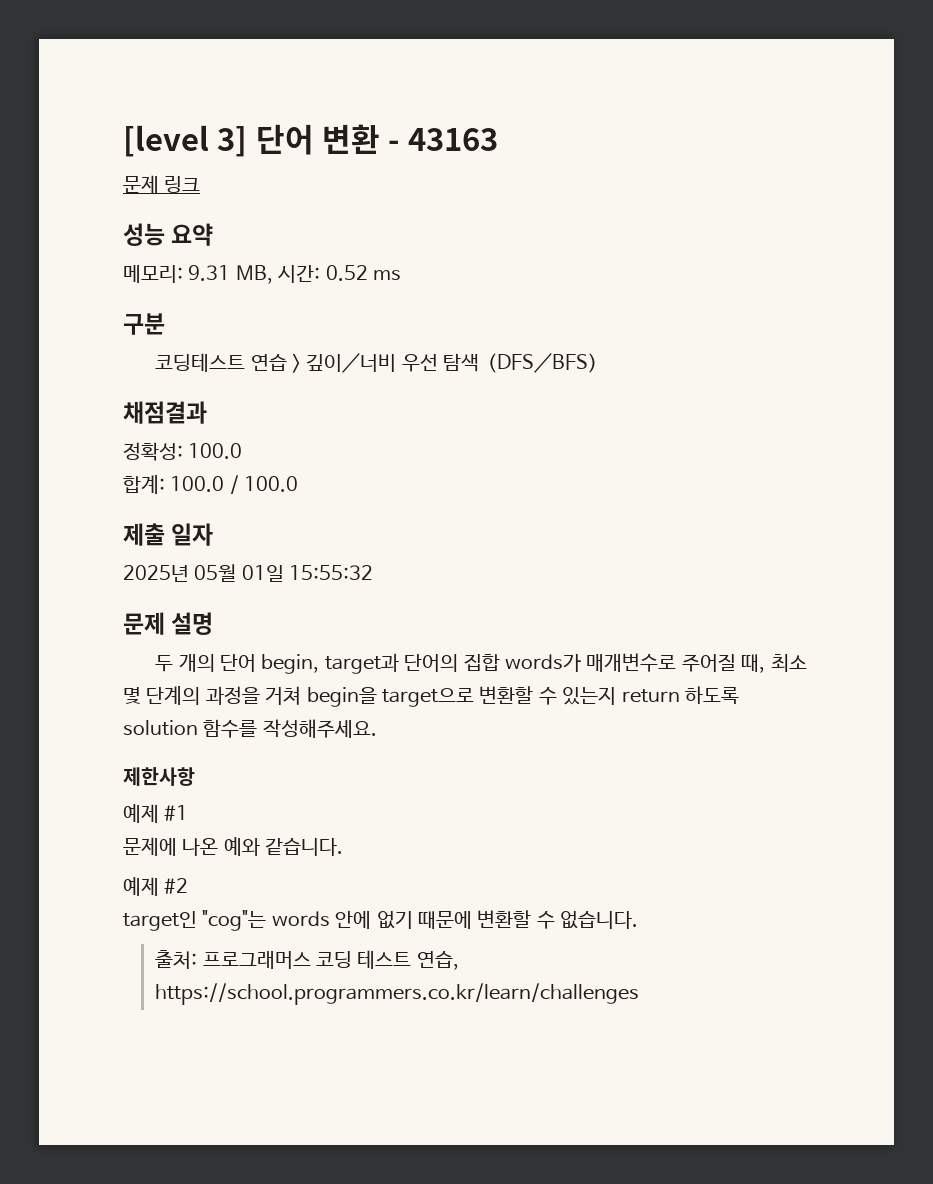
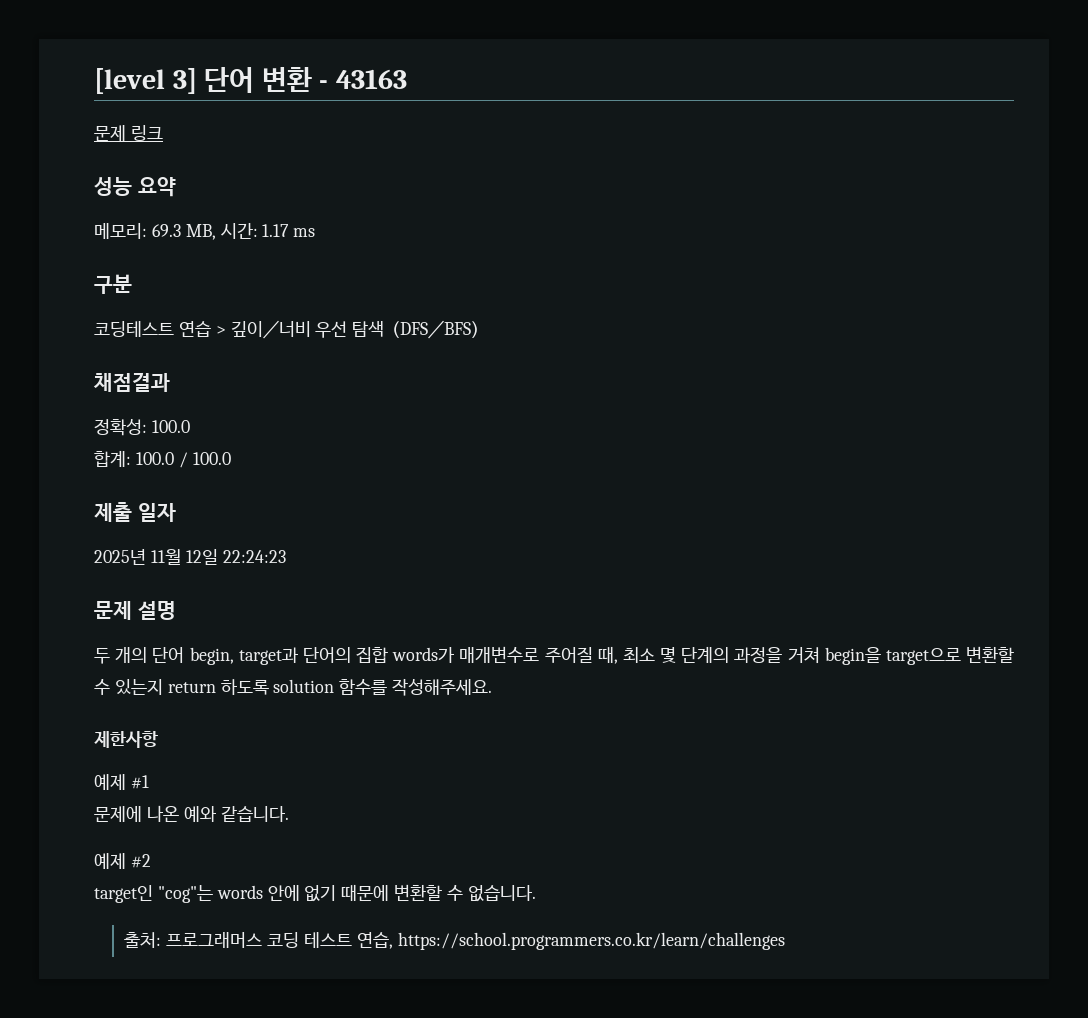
- 메모리: 9.31 MB, 시간: 0.52 ms
+ 메모리: 69.3 MB, 시간: 1.17 ms
- 2025년 05월 01일 15:55:32
+ 2025년 11월 12일 22:24:23

